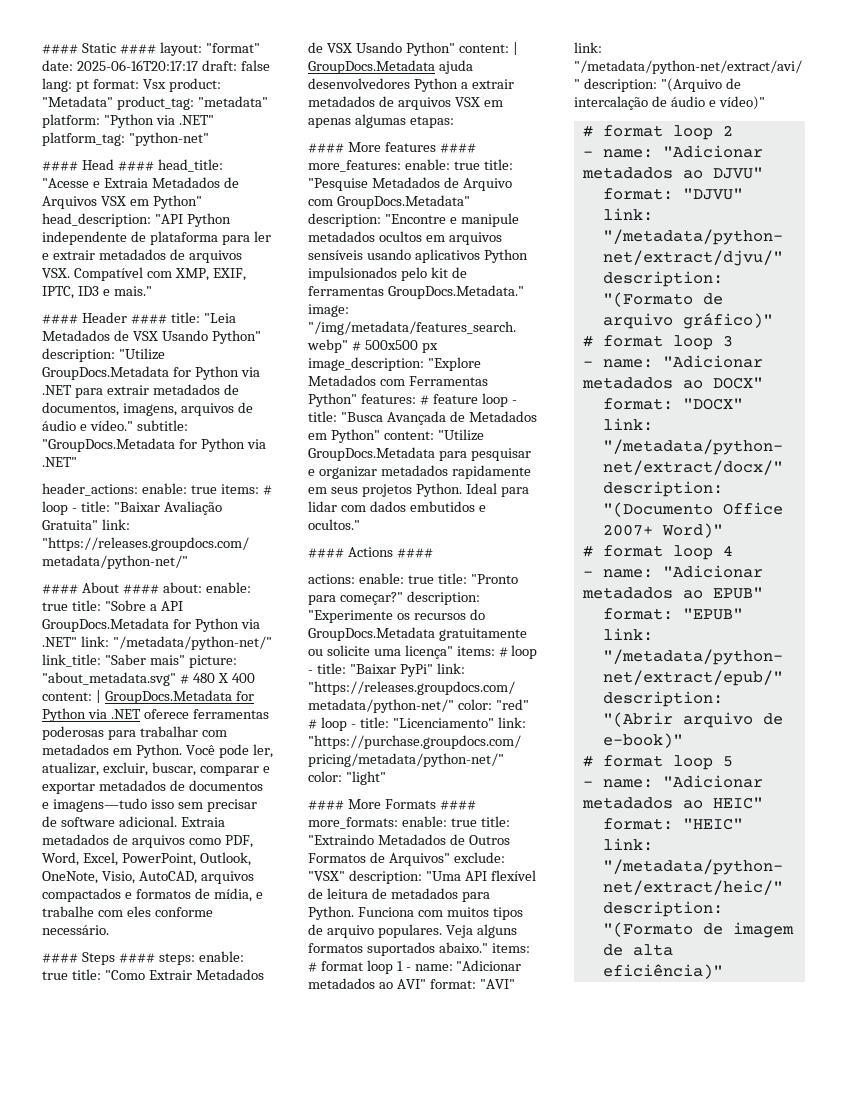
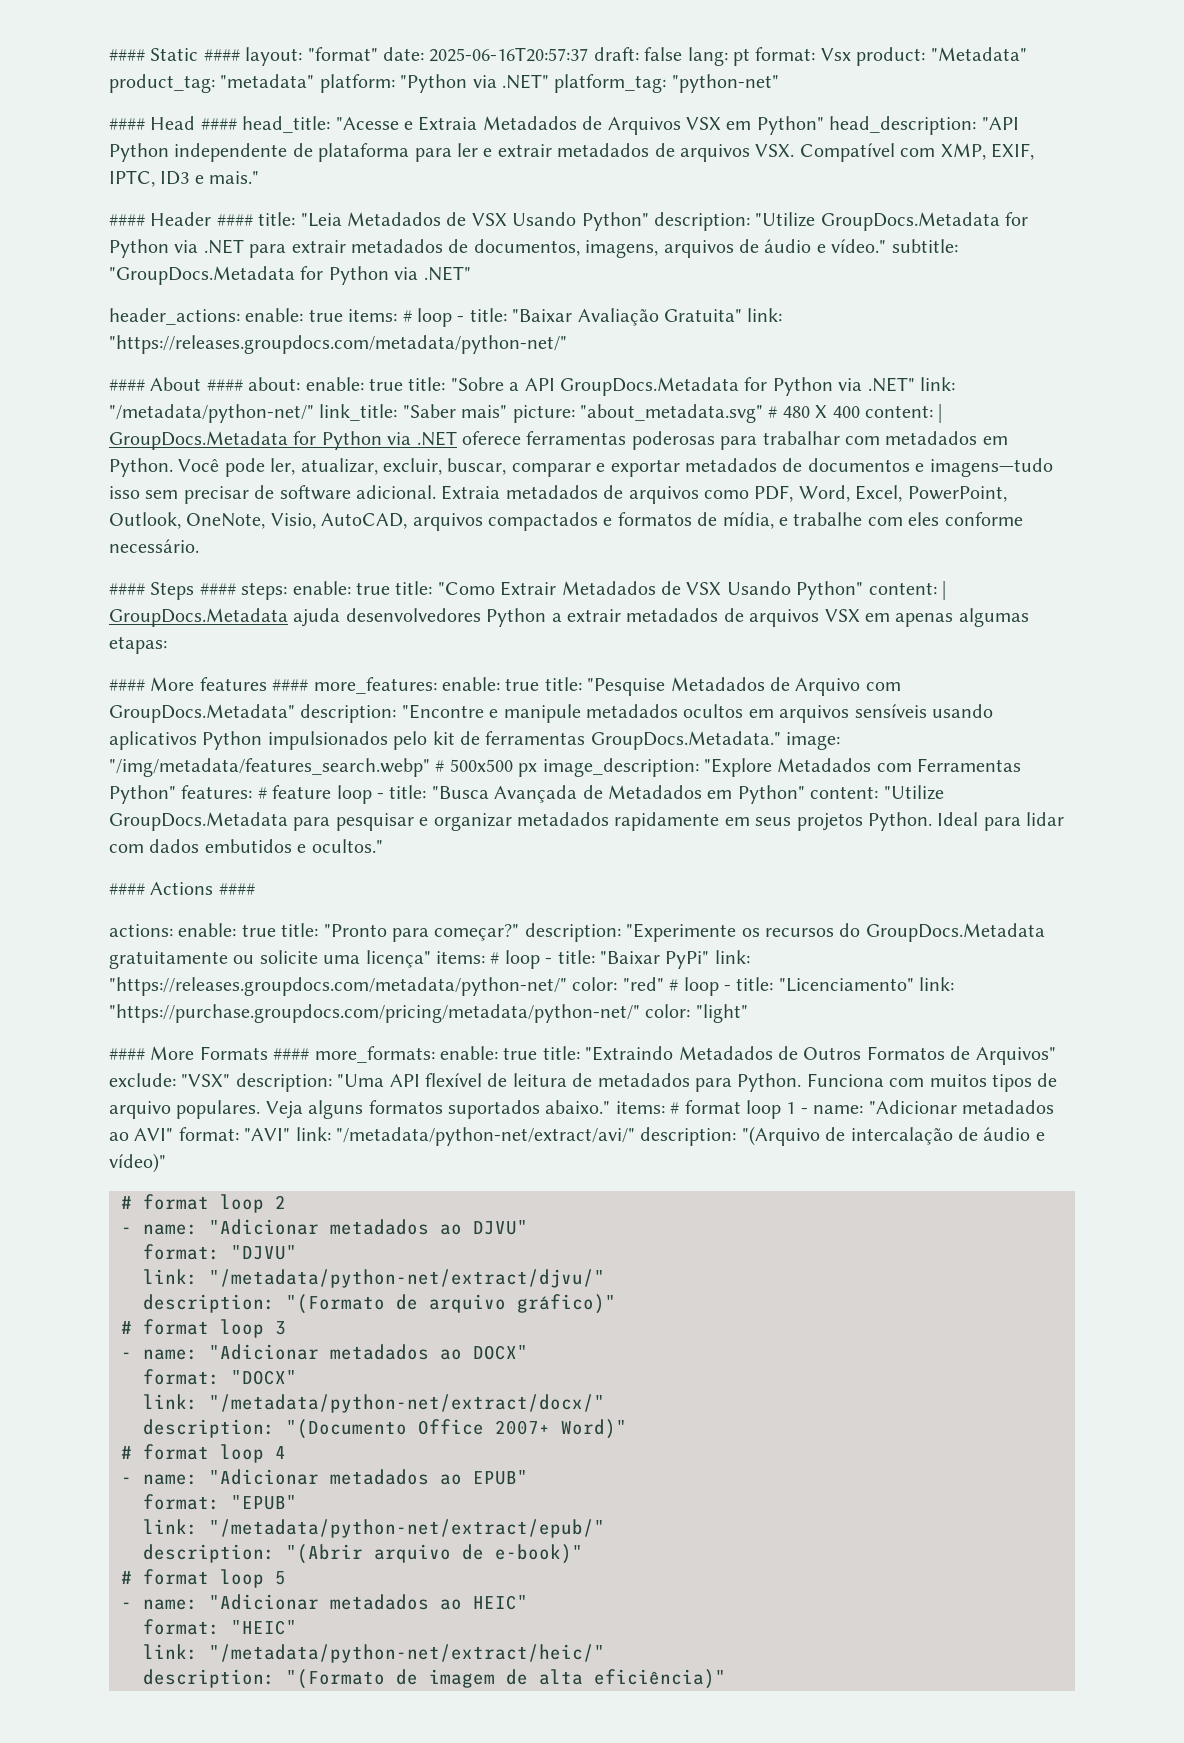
- #### Static #### layout: "format" date: 2025-06-16T20:17:17 draft: false lang: pt format: Vsx product: "Metadata" product_tag: "metadata" platform: "Python via .NET" platform_tag: "python-net"
+ #### Static #### layout: "format" date: 2025-06-16T20:57:37 draft: false lang: pt format: Vsx product: "Metadata" product_tag: "metadata" platform: "Python via .NET" platform_tag: "python-net"

